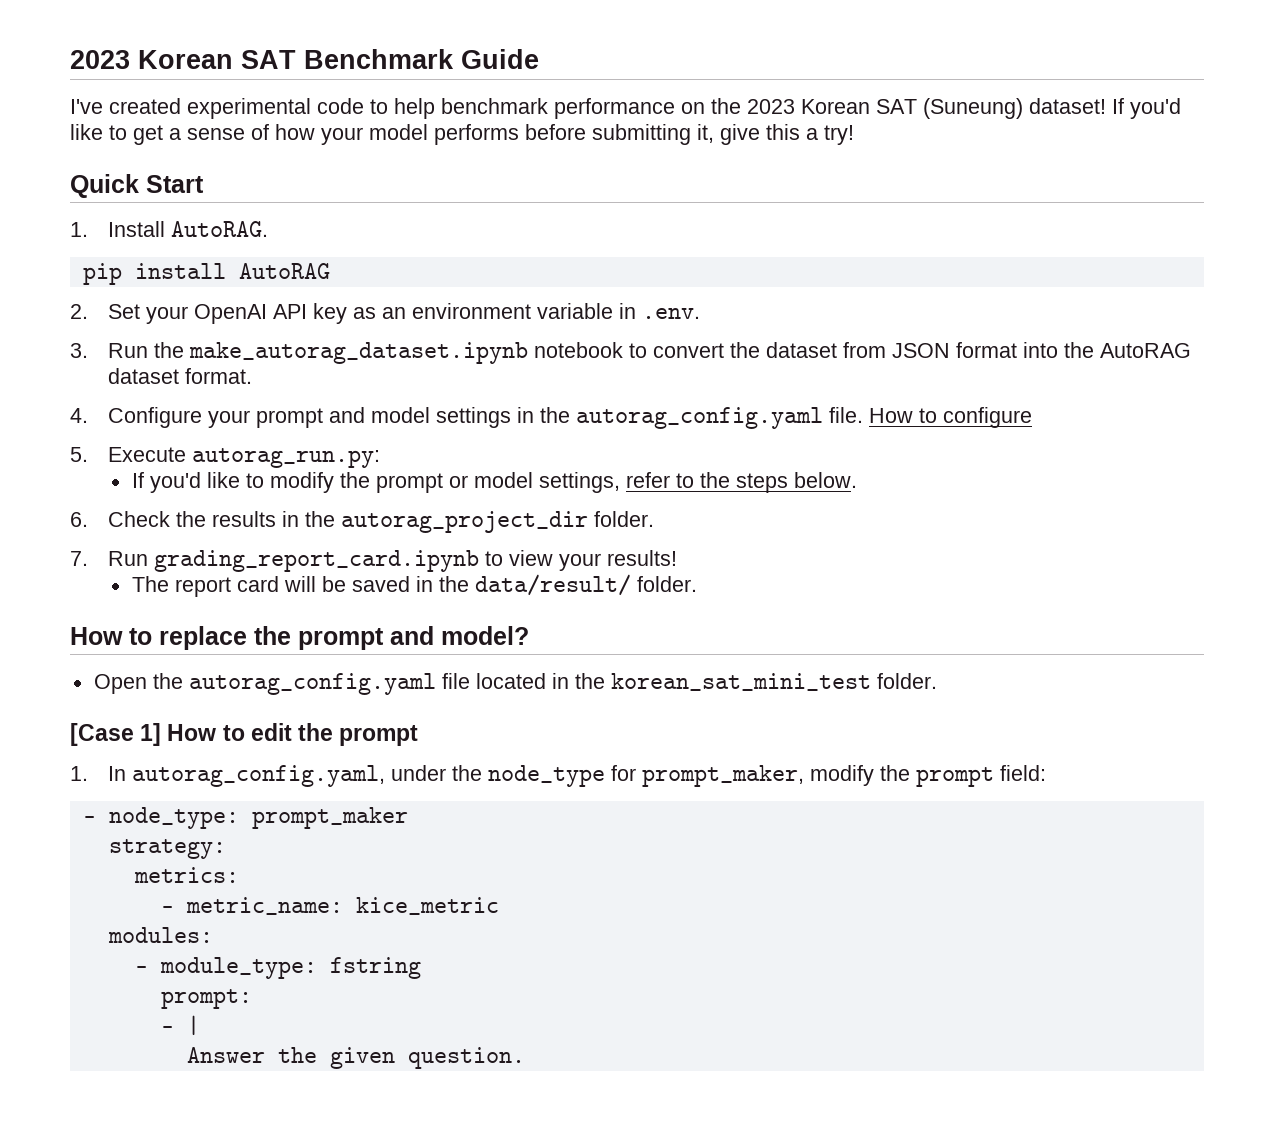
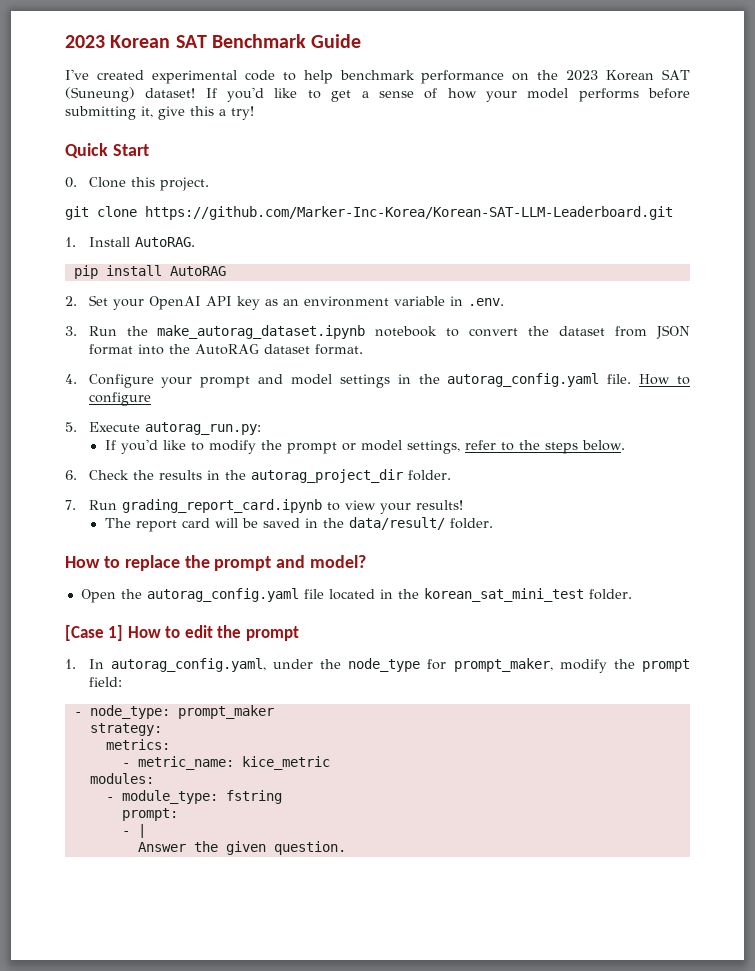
+ 0. Clone this project.
+ git clone https://github.com/Marker-Inc-Korea/Korean-SAT-LLM-Leaderboard.git

